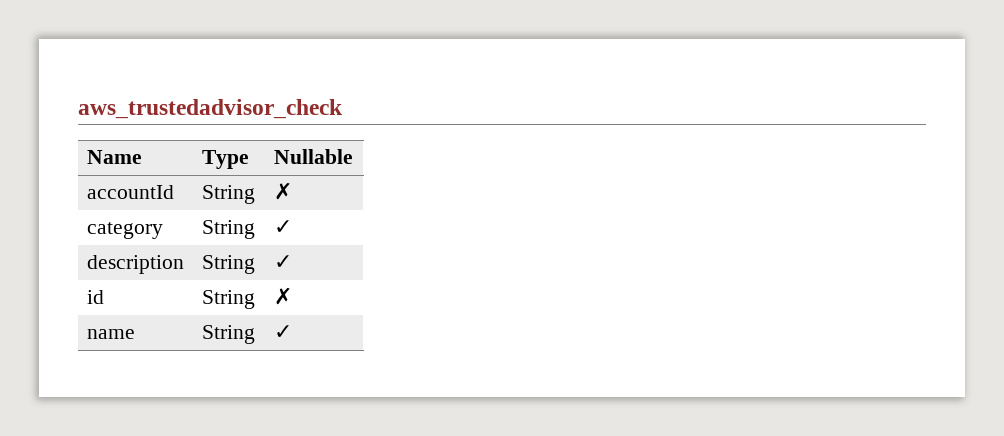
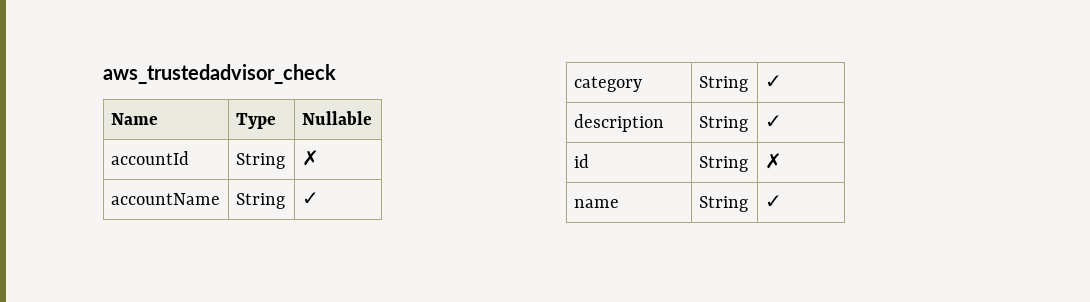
+ accountName | String | ✓

